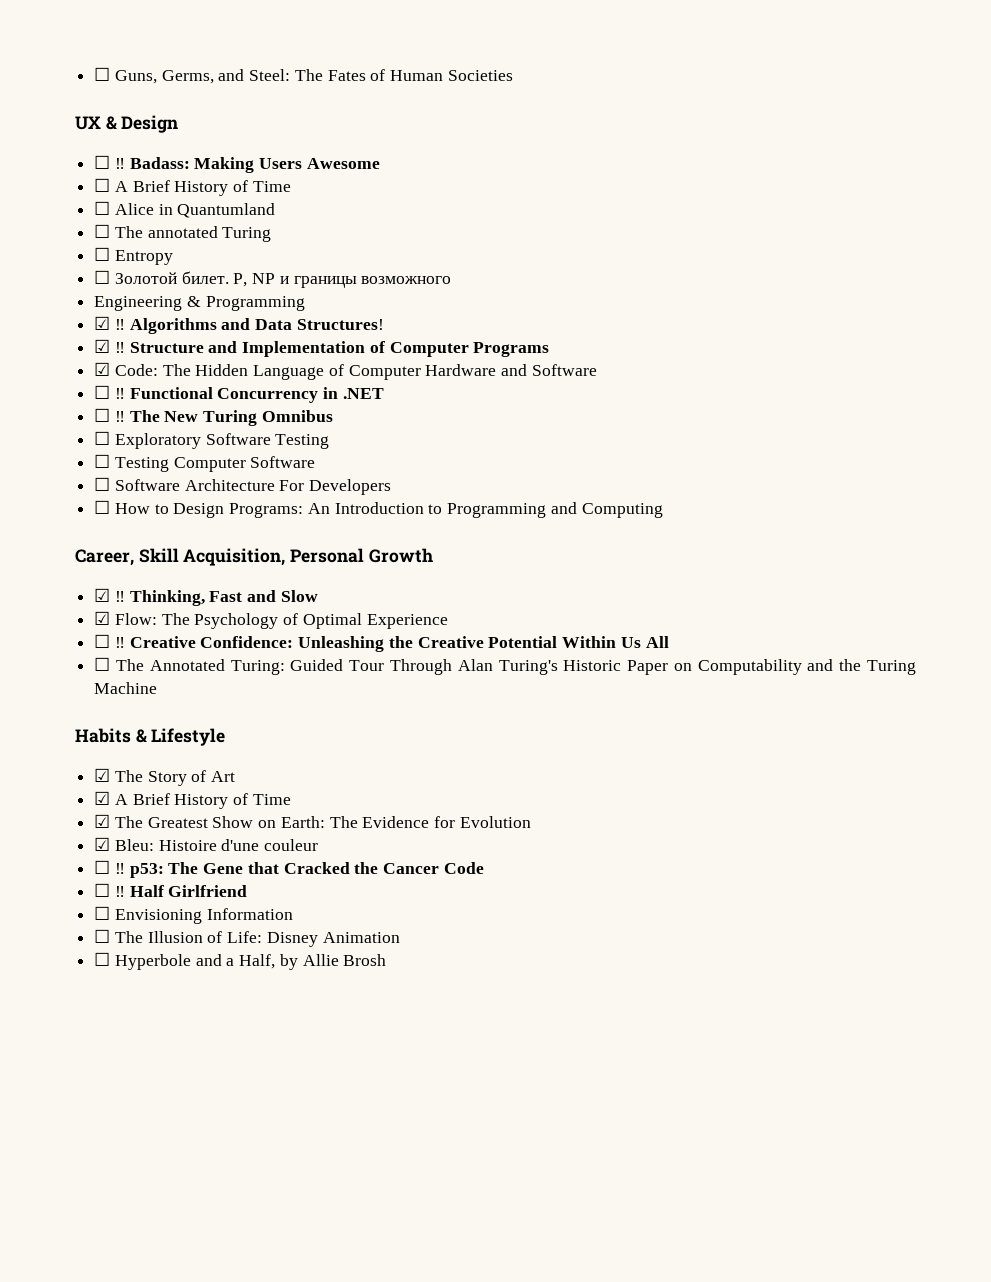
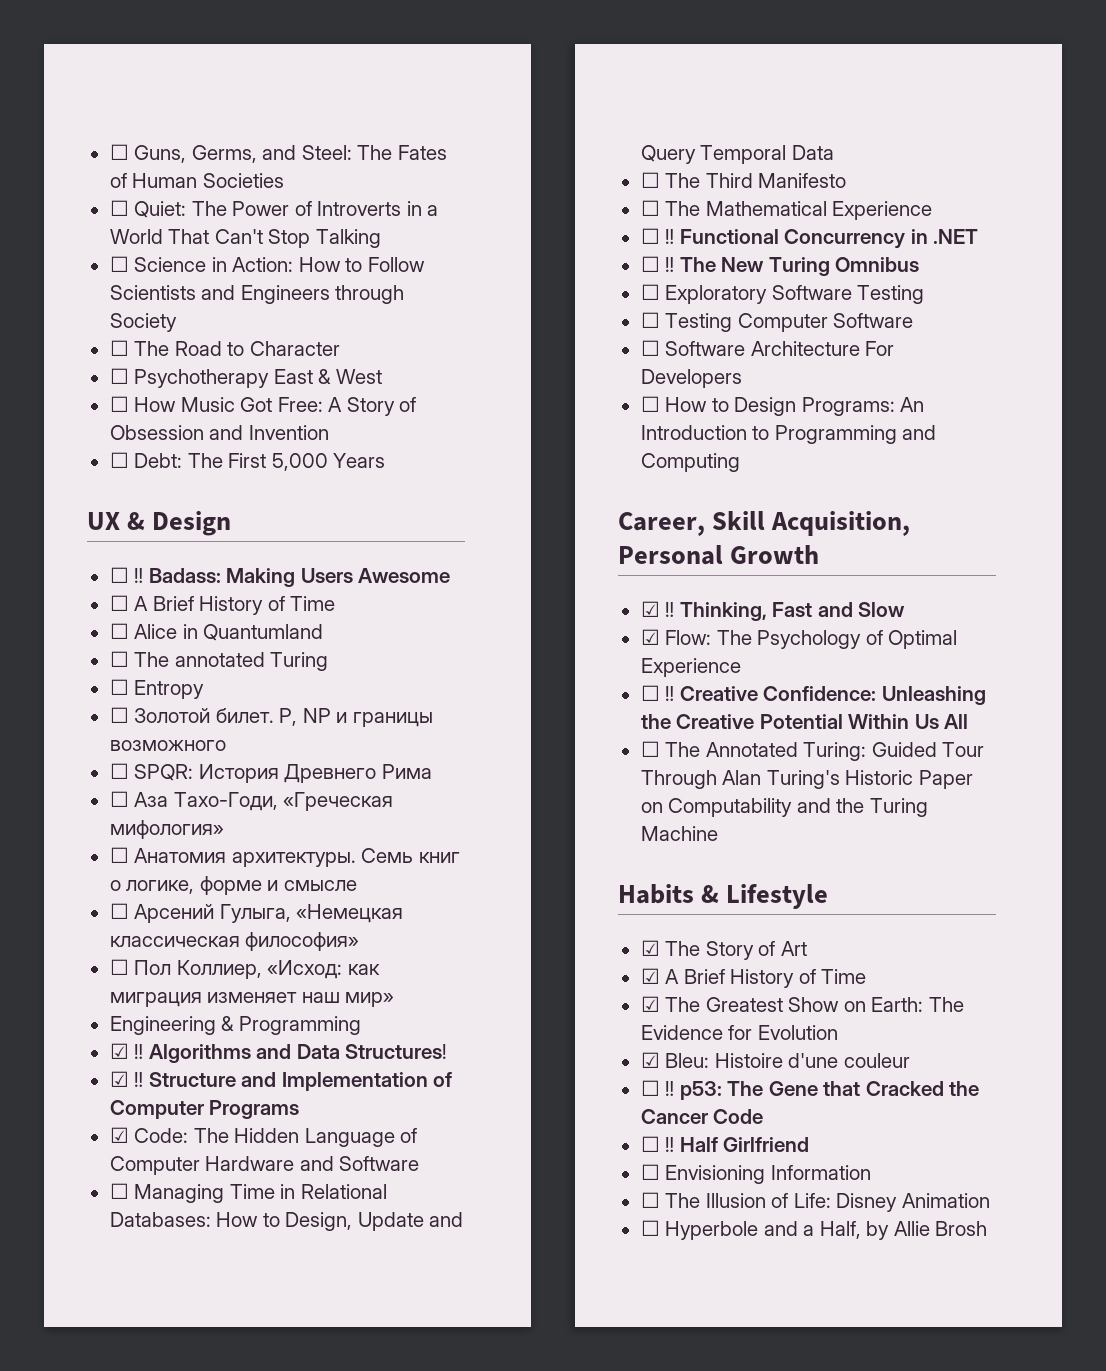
+ ☐ Quiet: The Power of Introverts in a World That Can't Stop Talking
+ ☐ Science in Action: How to Follow Scientists and Engineers through Society
+ ☐ The Road to Character
+ ☐ Psychotherapy East & West
+ ☐ How Music Got Free: A Story of Obsession and Invention
+ ☐ Debt: The First 5,000 Years
+ ☐ SPQR: История Древнего Рима
+ ☐ Аза Тахо-Годи, «Греческая мифология»
+ ☐ Анатомия архитектуры. Семь книг о логике, форме и смысле
+ ☐ Арсений Гулыга, «Немецкая классическая философия»
+ ☐ Пол Коллиер, «Исход: как миграция изменяет наш мир»
+ ☐ Managing Time in Relational Databases: How to Design, Update and Query Temporal Data
+ ☐ The Third Manifesto
+ ☐ The Mathematical Experience

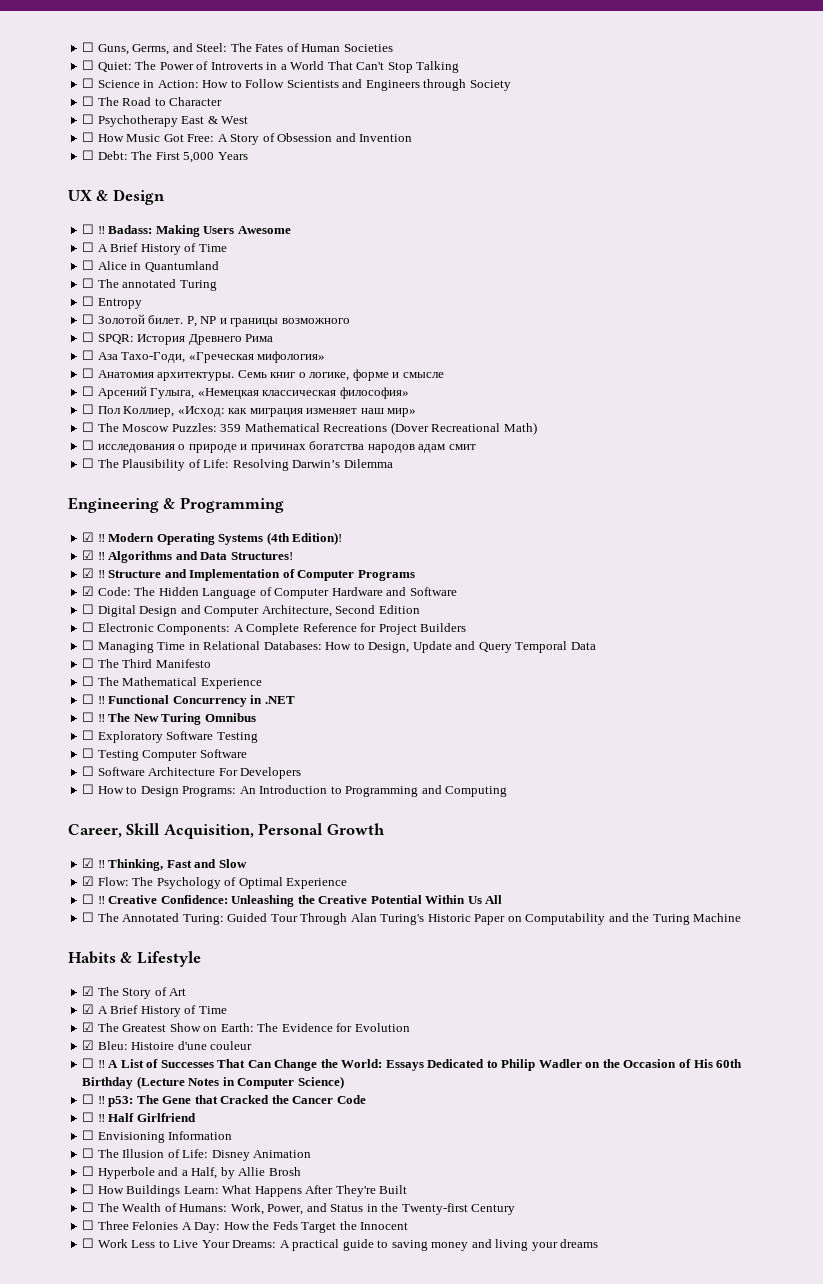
+ ☐ The Moscow Puzzles: 359 Mathematical Recreations (Dover Recreational Math)
+ ☐ исследования о природе и причинах богатства народов адам смит
+ ☐ The Plausibility of Life: Resolving Darwin’s Dilemma
  Engineering & Programming
+ ☑ ‼ Modern Operating Systems (4th Edition)!
+ ☐ Digital Design and Computer Architecture, Second Edition
+ ☐ Electronic Components: A Complete Reference for Project Builders
+ ☐ ‼ A List of Successes That Can Change the World: Essays Dedicated to Philip Wadler on the Occasion of His 60th Birthday (Lecture Notes in Computer Science)
+ ☐ How Buildings Learn: What Happens After They're Built
+ ☐ The Wealth of Humans: Work, Power, and Status in the Twenty-first Century
+ ☐ Three Felonies A Day: How the Feds Target the Innocent
+ ☐ Work Less to Live Your Dreams: A practical guide to saving money and living your dreams

